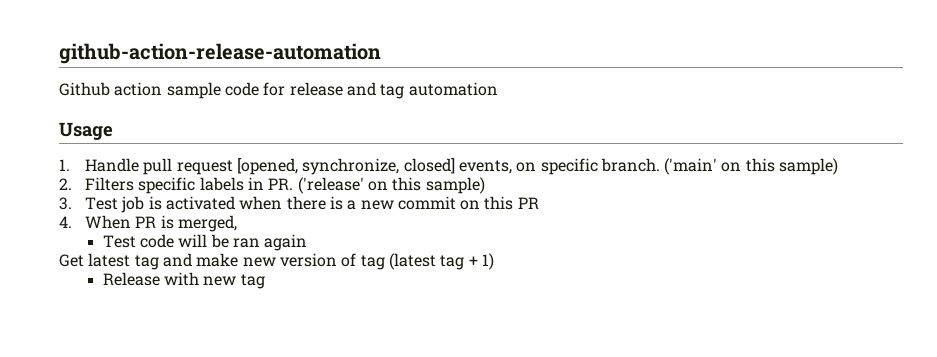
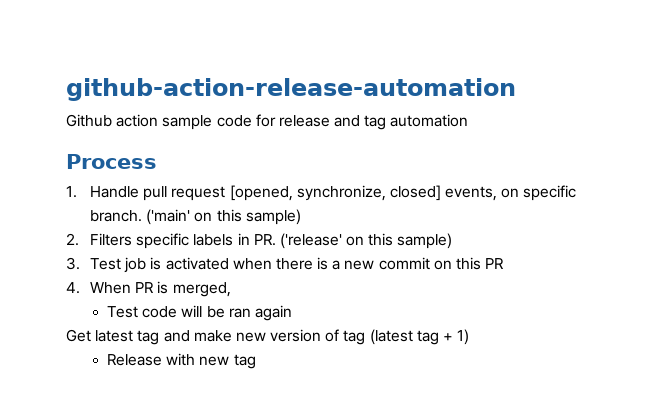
- Usage
+ Process

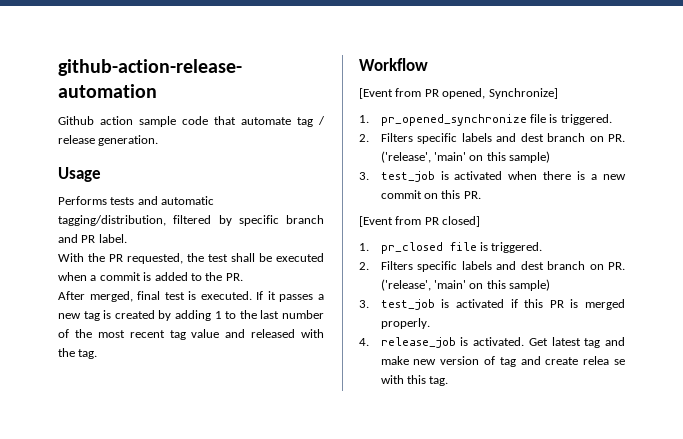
- Github action sample code for release and tag automation
- Process
- 1. Handle pull request [opened, synchronize, closed] events, on specific branch. ('main' on this sample)
- 2. Filters specific labels in PR. ('release' on this sample)
- 3. Test job is activated when there is a new commit on this PR
- 4. When PR is merged,
- Test code will be ran again
- Get latest tag and make new version of tag (latest tag + 1)
- Release with new tag
+ Github action sample code that automate tag / release generation.
+ Usage
+ Performs tests and automatic tagging/distribution, filtered by specific branch and PR label.
+ With the PR requested, the test shall be executed when a commit is added to the PR.
+ After merged, final test is executed. If it passes a new tag is created by adding 1 to the last number of the most recent tag value and released with the tag.
+ Workflow
+ [Event from PR opened, Synchronize]
+ 1. pr_opened_synchronize file is triggered.
+ 2. Filters specific labels and dest branch on PR. ('release', 'main' on this sample)
+ 3. test_job is activated when there is a new commit on this PR.
+ [Event from PR closed]
+ 1. pr_closed file is triggered.
+ 2. Filters specific labels and dest branch on PR. ('release', 'main' on this sample)
+ 3. test_job is activated if this PR is merged properly.
+ 4. release_job is activated. Get latest tag and make new version of tag and create relea se with this tag.

